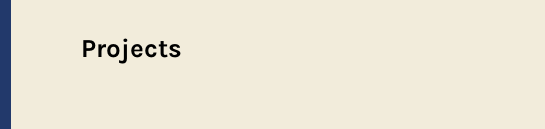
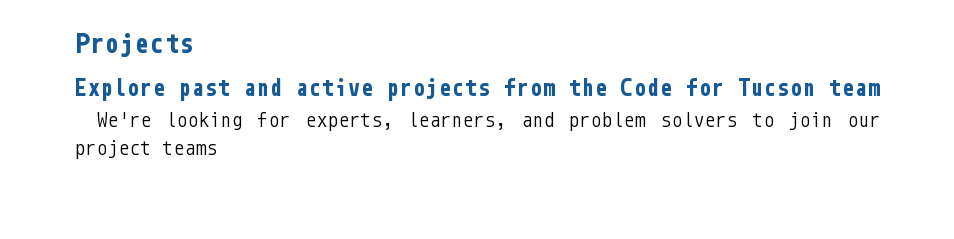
+ Explore past and active projects from the Code for Tucson team
+ We're looking for experts, learners, and problem solvers to join our project teams

